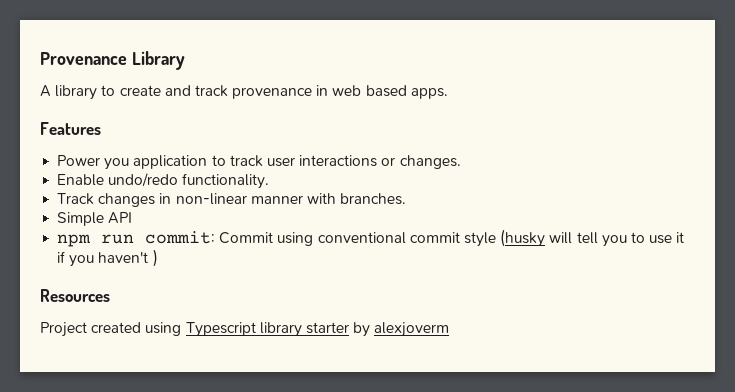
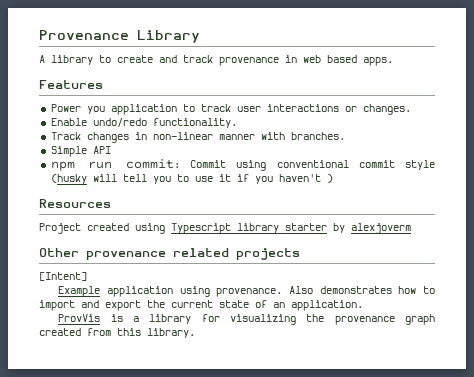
+ Other provenance related projects
+ [Intent]
+ Example application using provenance. Also demonstrates how to import and export the current state of an application.
+ ProvVis is a library for visualizing the provenance graph created from this library.

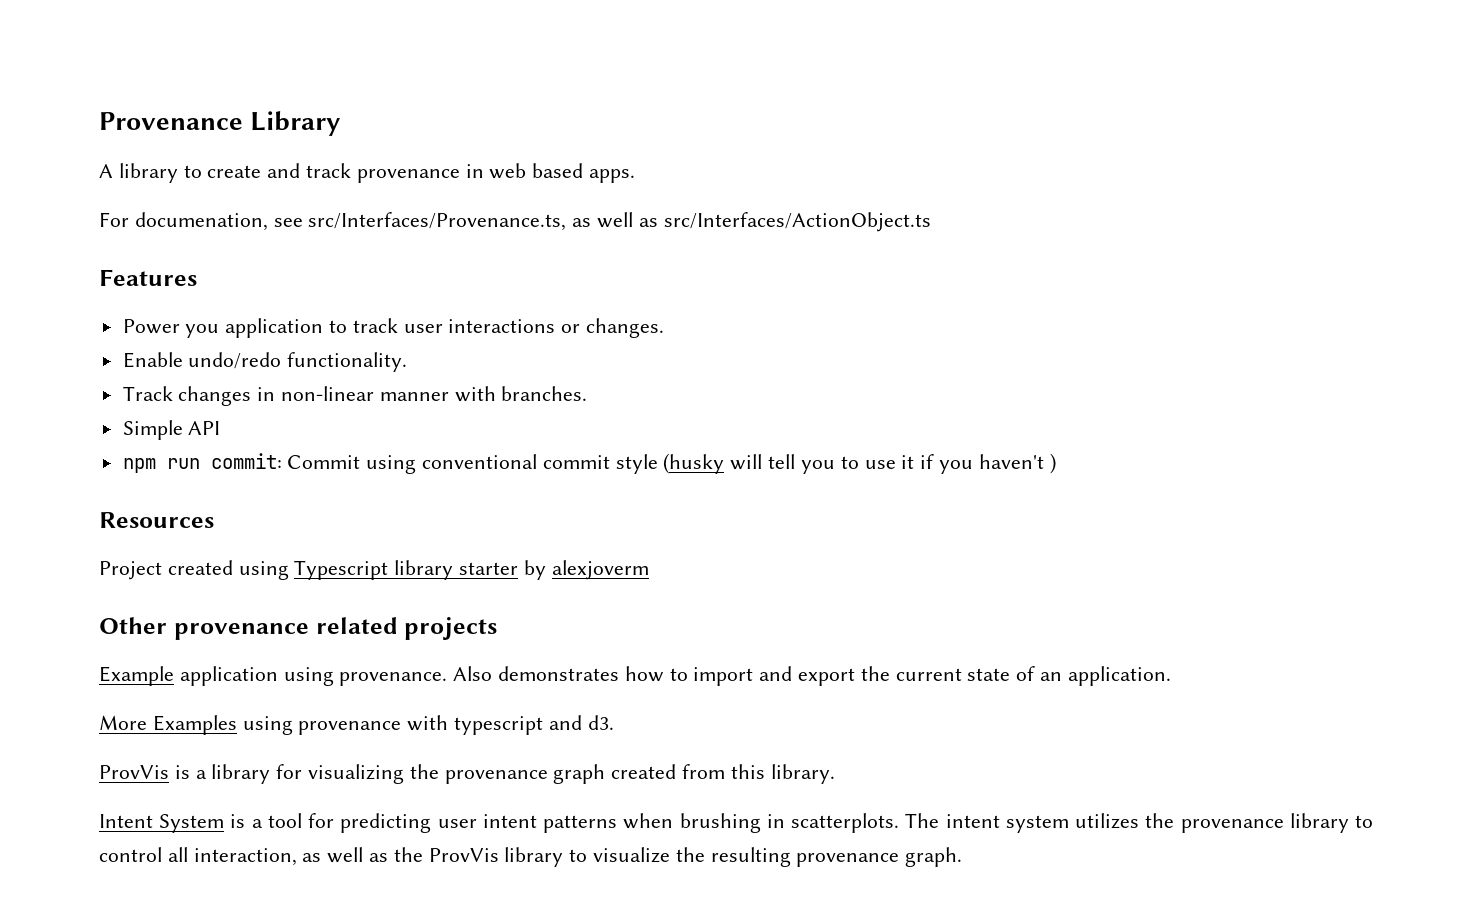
+ For documenation, see src/Interfaces/Provenance.ts, as well as src/Interfaces/ActionObject.ts
- [Intent]
+ More Examples using provenance with typescript and d3.
+ Intent System is a tool for predicting user intent patterns when brushing in scatterplots. The intent system utilizes the provenance library to control all interaction, as well as the ProvVis library to visualize the resulting provenance graph.

